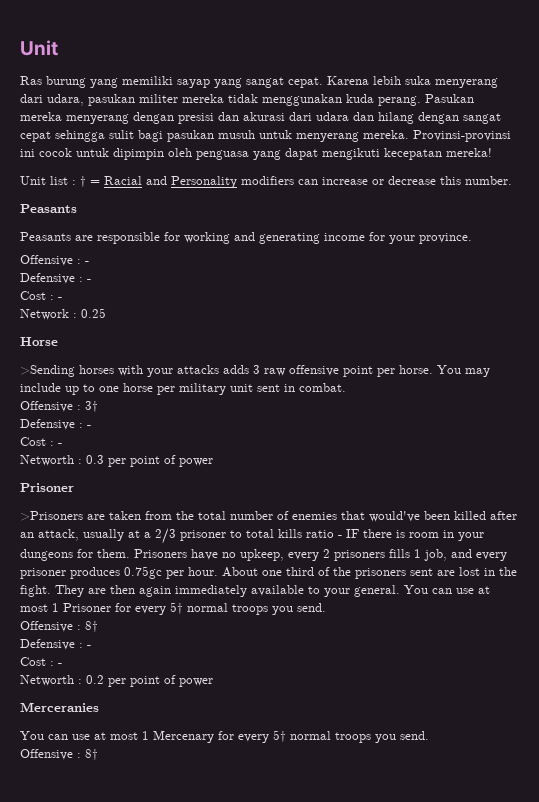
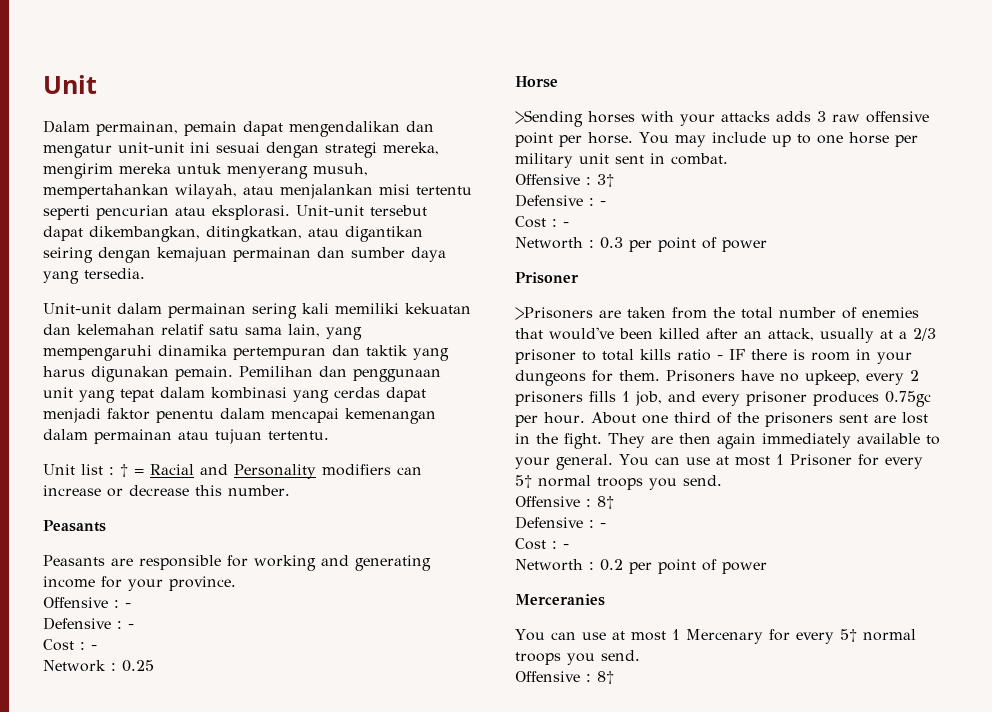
- Ras burung yang memiliki sayap yang sangat cepat. Karena lebih suka menyerang dari udara, pasukan militer mereka tidak menggunakan kuda perang. Pasukan mereka menyerang dengan presisi dan akurasi dari udara dan hilang dengan sangat cepat sehingga sulit bagi pasukan musuh untuk menyerang mereka. Provinsi-provinsi ini cocok untuk dipimpin oleh penguasa yang dapat mengikuti kecepatan mereka!
+ Dalam permainan, pemain dapat mengendalikan dan mengatur unit-unit ini sesuai dengan strategi mereka, mengirim mereka untuk menyerang musuh, mempertahankan wilayah, atau menjalankan misi tertentu seperti pencurian atau eksplorasi. Unit-unit tersebut dapat dikembangkan, ditingkatkan, atau digantikan seiring dengan kemajuan permainan dan sumber daya yang tersedia.
+ Unit-unit dalam permainan sering kali memiliki kekuatan dan kelemahan relatif satu sama lain, yang mempengaruhi dinamika pertempuran dan taktik yang harus digunakan pemain. Pemilihan dan penggunaan unit yang tepat dalam kombinasi yang cerdas dapat menjadi faktor penentu dalam mencapai kemenangan dalam permainan atau tujuan tertentu.

